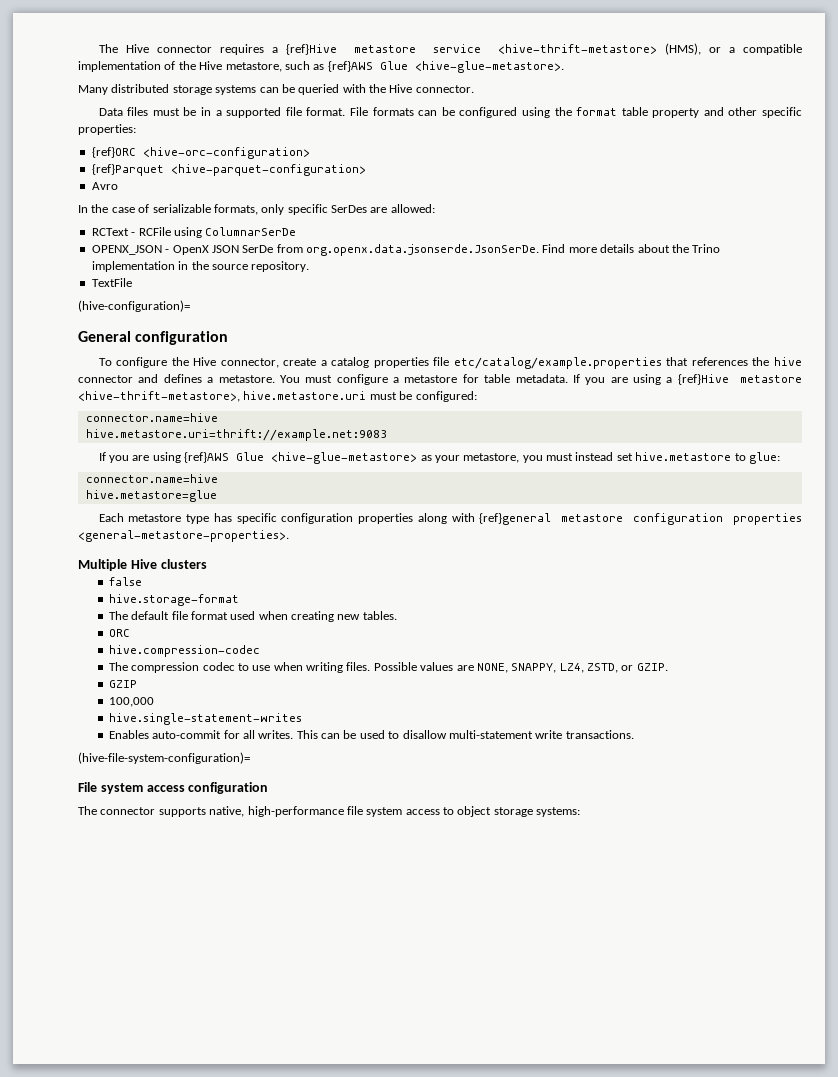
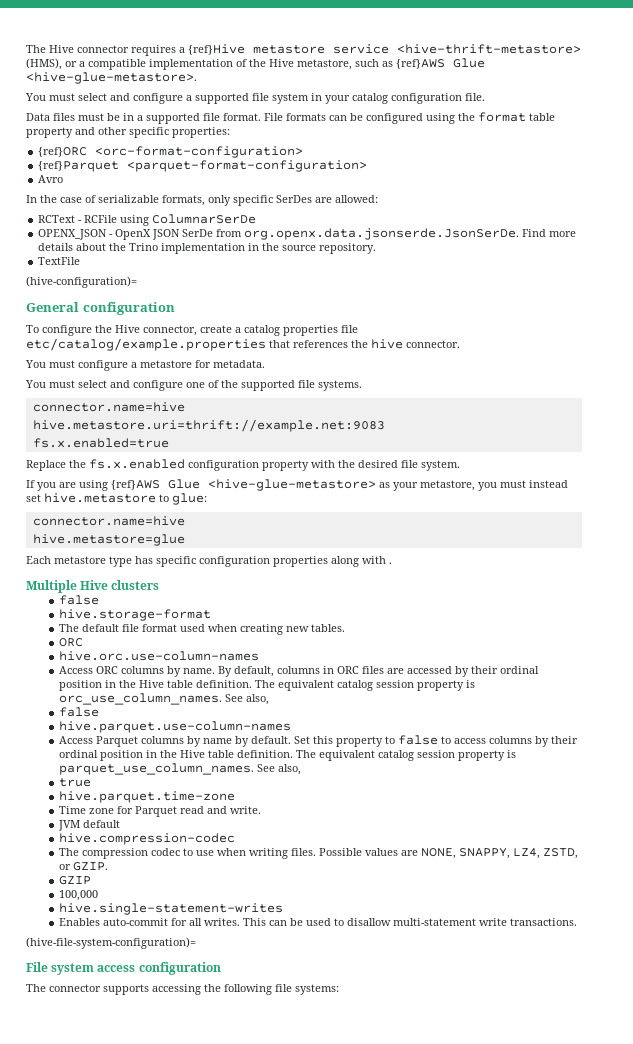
- Many distributed storage systems can be queried with the Hive connector.
+ You must select and configure a supported file system in your catalog configuration file.
- {ref}ORC <hive-orc-configuration>
+ {ref}ORC <orc-format-configuration>
- {ref}Parquet <hive-parquet-configuration>
+ {ref}Parquet <parquet-format-configuration>
- To configure the Hive connector, create a catalog properties file etc/catalog/example.properties that references the hive connector and defines a metastore. You must configure a metastore for table metadata. If you are using a {ref}Hive metastore <hive-thrift-metastore>, hive.metastore.uri must be configured:
+ To configure the Hive connector, create a catalog properties file etc/catalog/example.properties that references the hive connector.
+ You must configure a metastore for metadata.
+ You must select and configure one of the supported file systems.
  connector.name=hive
  hive.metastore.uri=thrift://example.net:9083
+ fs.x.enabled=true
+ Replace the fs.x.enabled configuration property with the desired file system.
- Each metastore type has specific configuration properties along with {ref}general metastore configuration properties <general-metastore-properties>.
+ Each metastore type has specific configuration properties along with .
+ hive.orc.use-column-names
+ Access ORC columns by name. By default, columns in ORC files are accessed by their ordinal position in the Hive table definition. The equivalent catalog session property is orc_use_column_names. See also,
+ false
+ hive.parquet.use-column-names
+ Access Parquet columns by name by default. Set this property to false to access columns by their ordinal position in the Hive table definition. The equivalent catalog session property is parquet_use_column_names. See also,
+ true
+ hive.parquet.time-zone
+ Time zone for Parquet read and write.
+ JVM default
- The connector supports native, high-performance file system access to object storage systems:
+ The connector supports accessing the following file systems:

